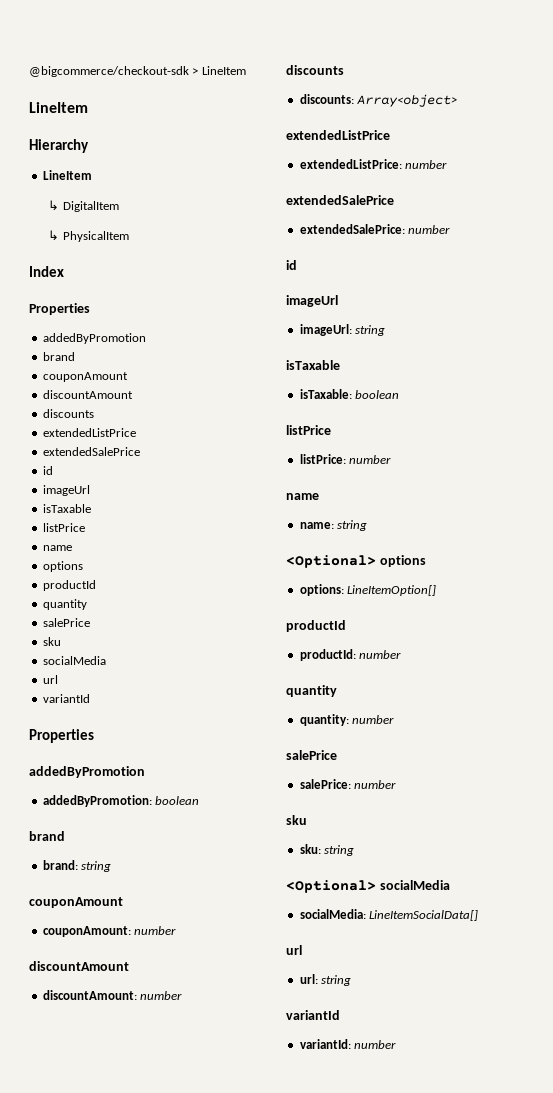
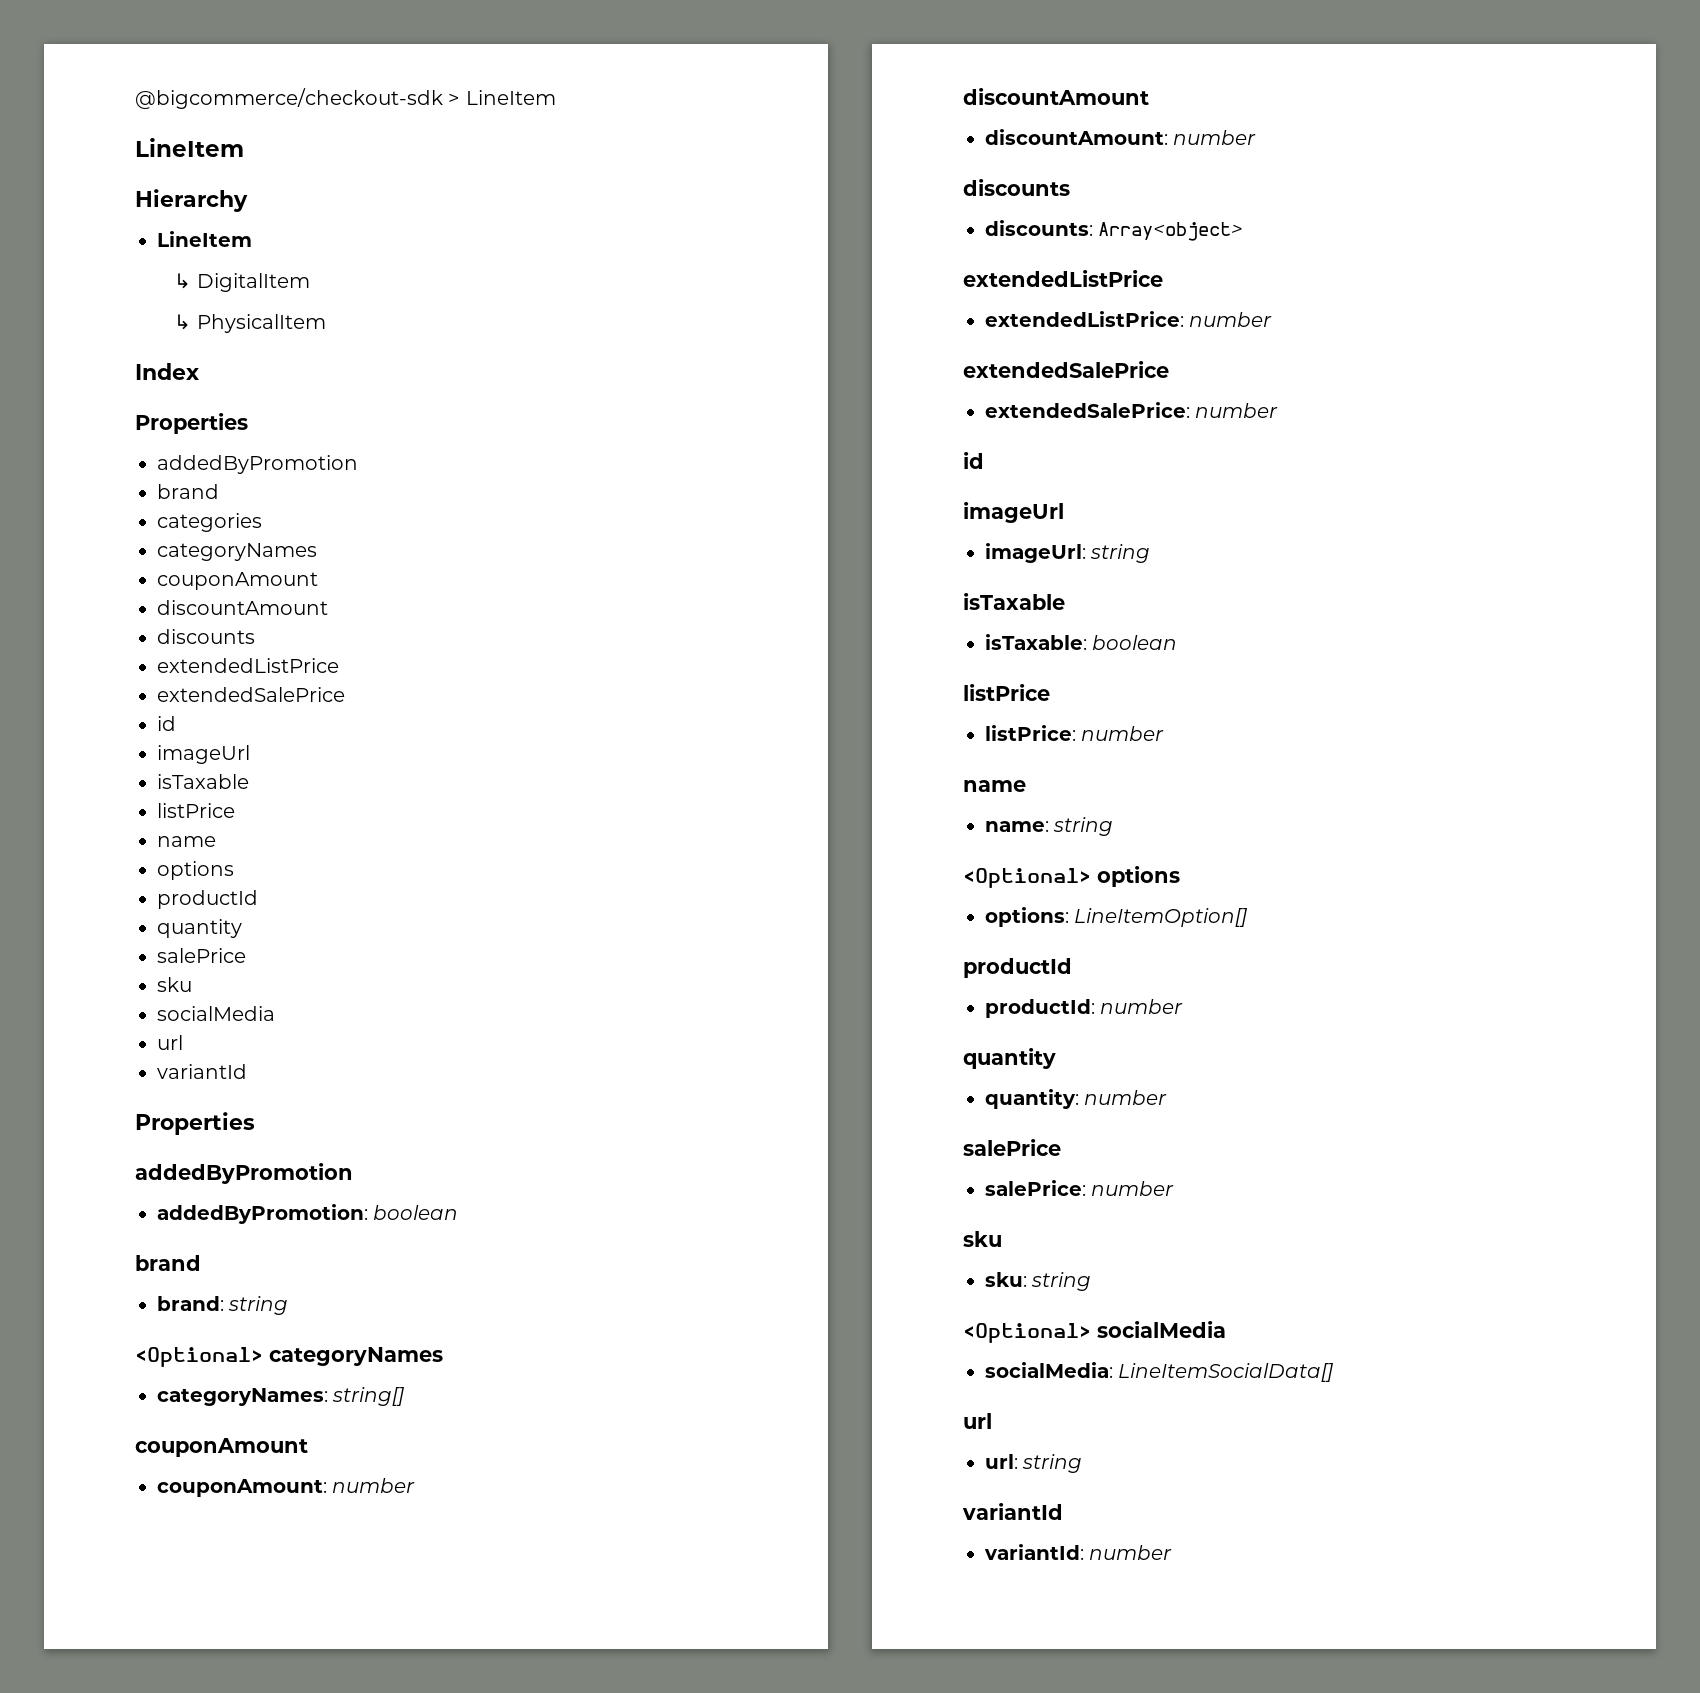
+ categories
+ categoryNames
+ <Optional> categoryNames
+ categoryNames: string[]

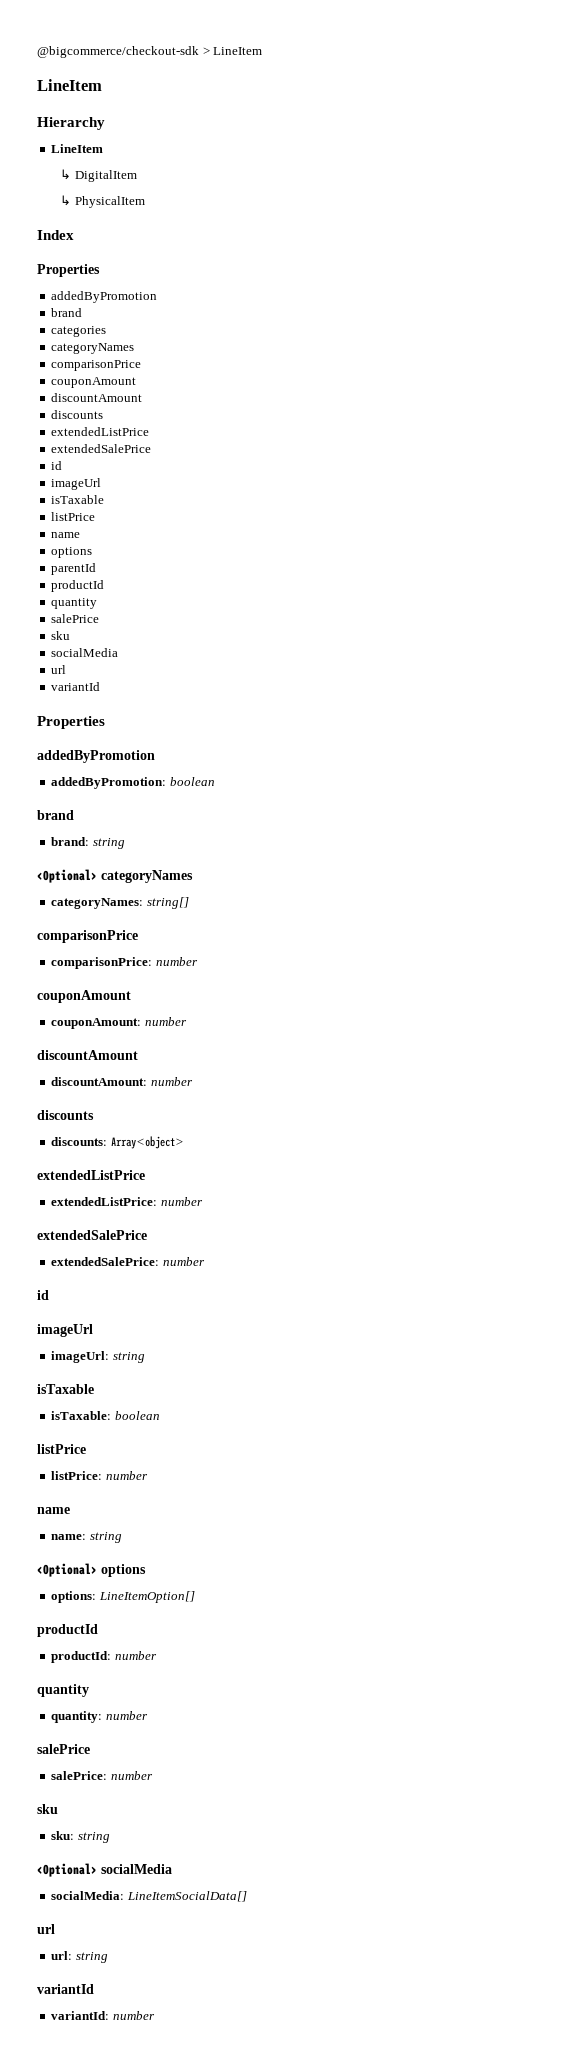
  categories
  categoryNames
+ comparisonPrice
+ parentId
  categoryNames: string[]
+ comparisonPrice
+ comparisonPrice: number

